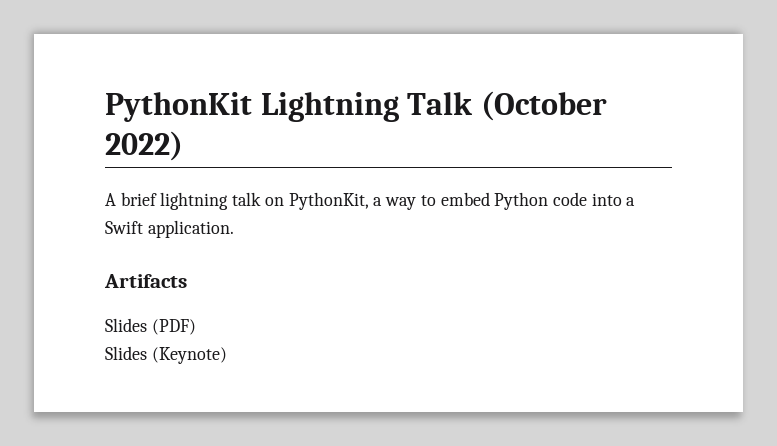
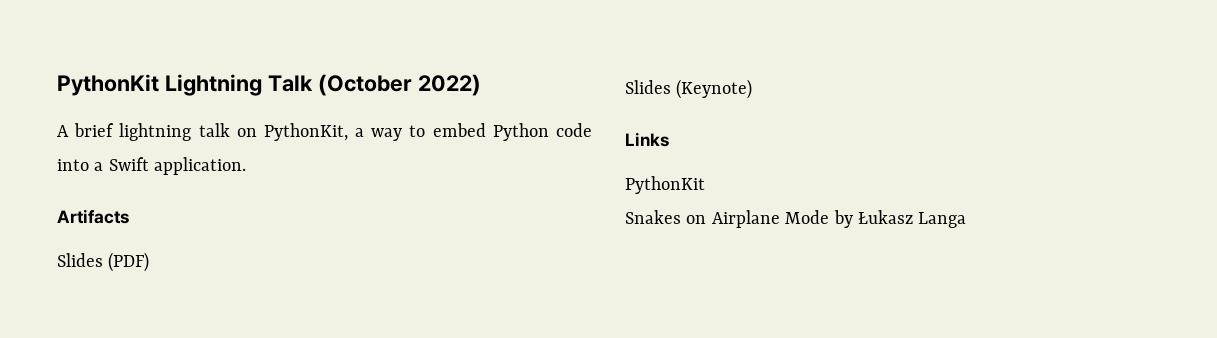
+ Links
+ PythonKit
+ Snakes on Airplane Mode by Łukasz Langa

